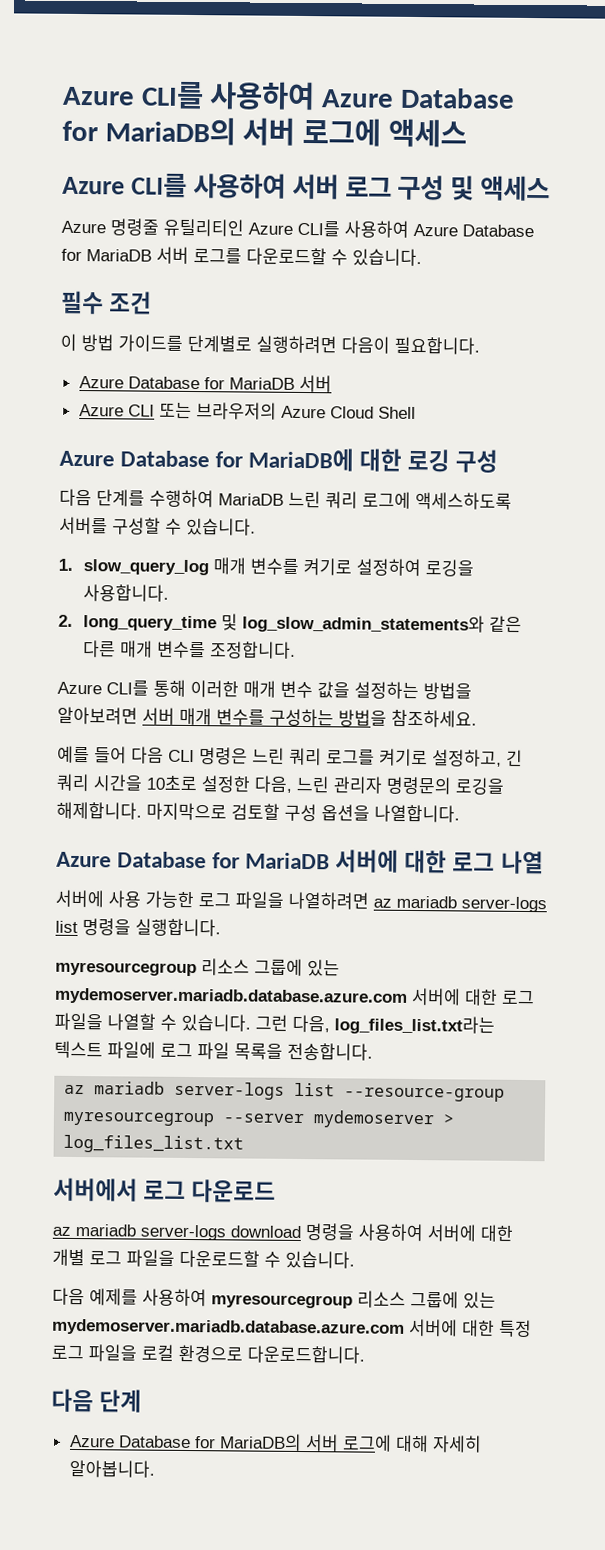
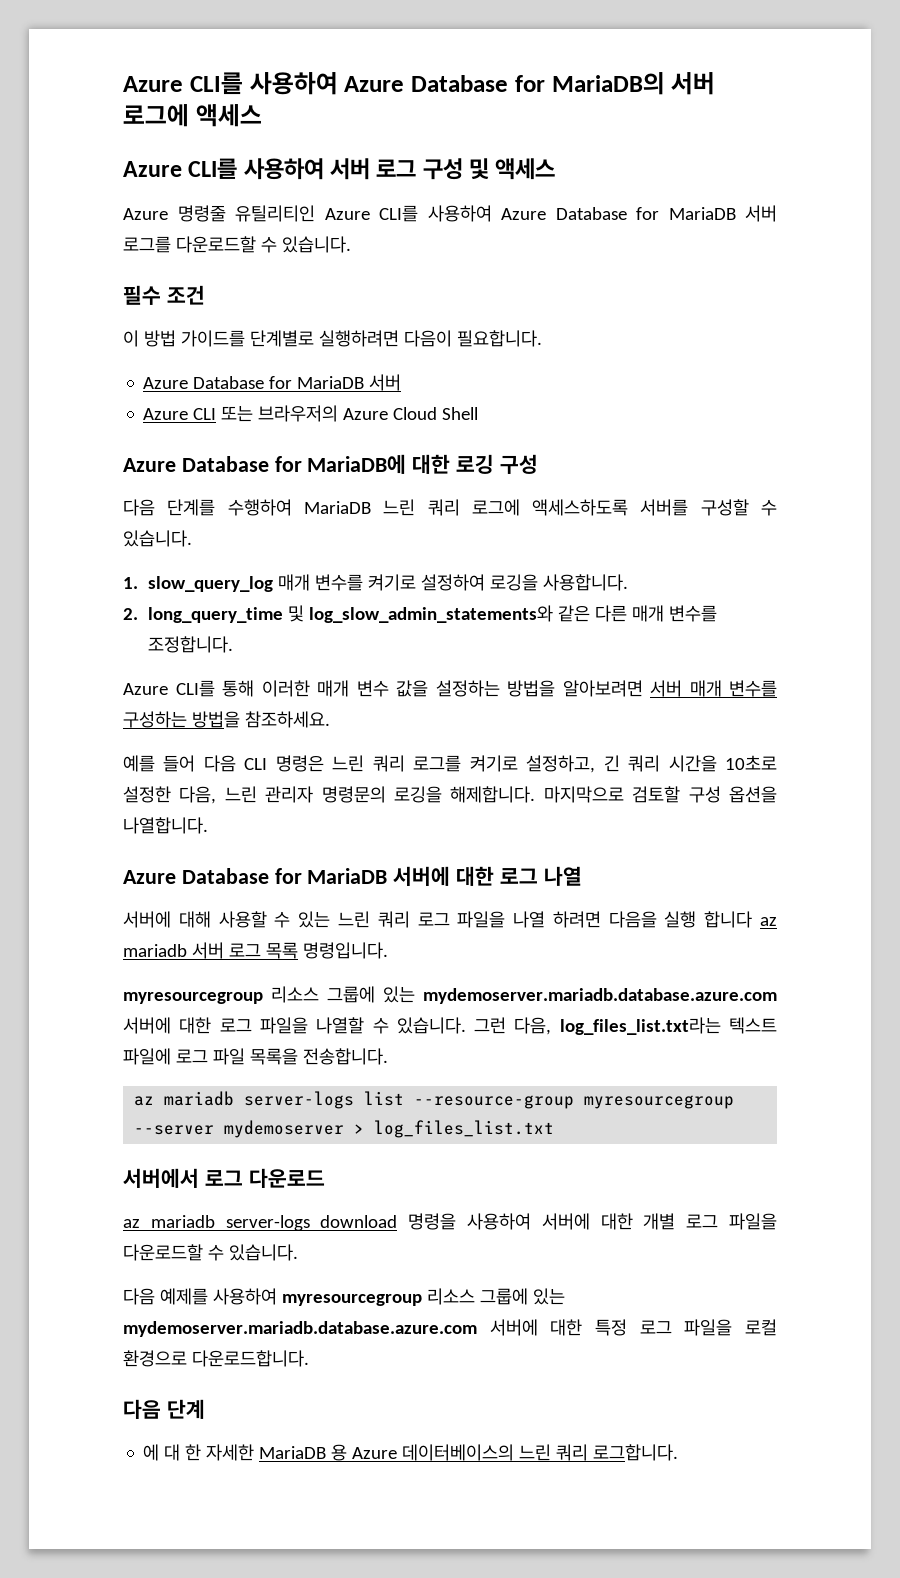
- 서버에 사용 가능한 로그 파일을 나열하려면 az mariadb server-logs list 명령을 실행합니다.
+ 서버에 대해 사용할 수 있는 느린 쿼리 로그 파일을 나열 하려면 다음을 실행 합니다 az mariadb 서버 로그 목록 명령입니다.
- Azure Database for MariaDB의 서버 로그에 대해 자세히 알아봅니다.
+ 에 대 한 자세한 MariaDB 용 Azure 데이터베이스의 느린 쿼리 로그합니다.

